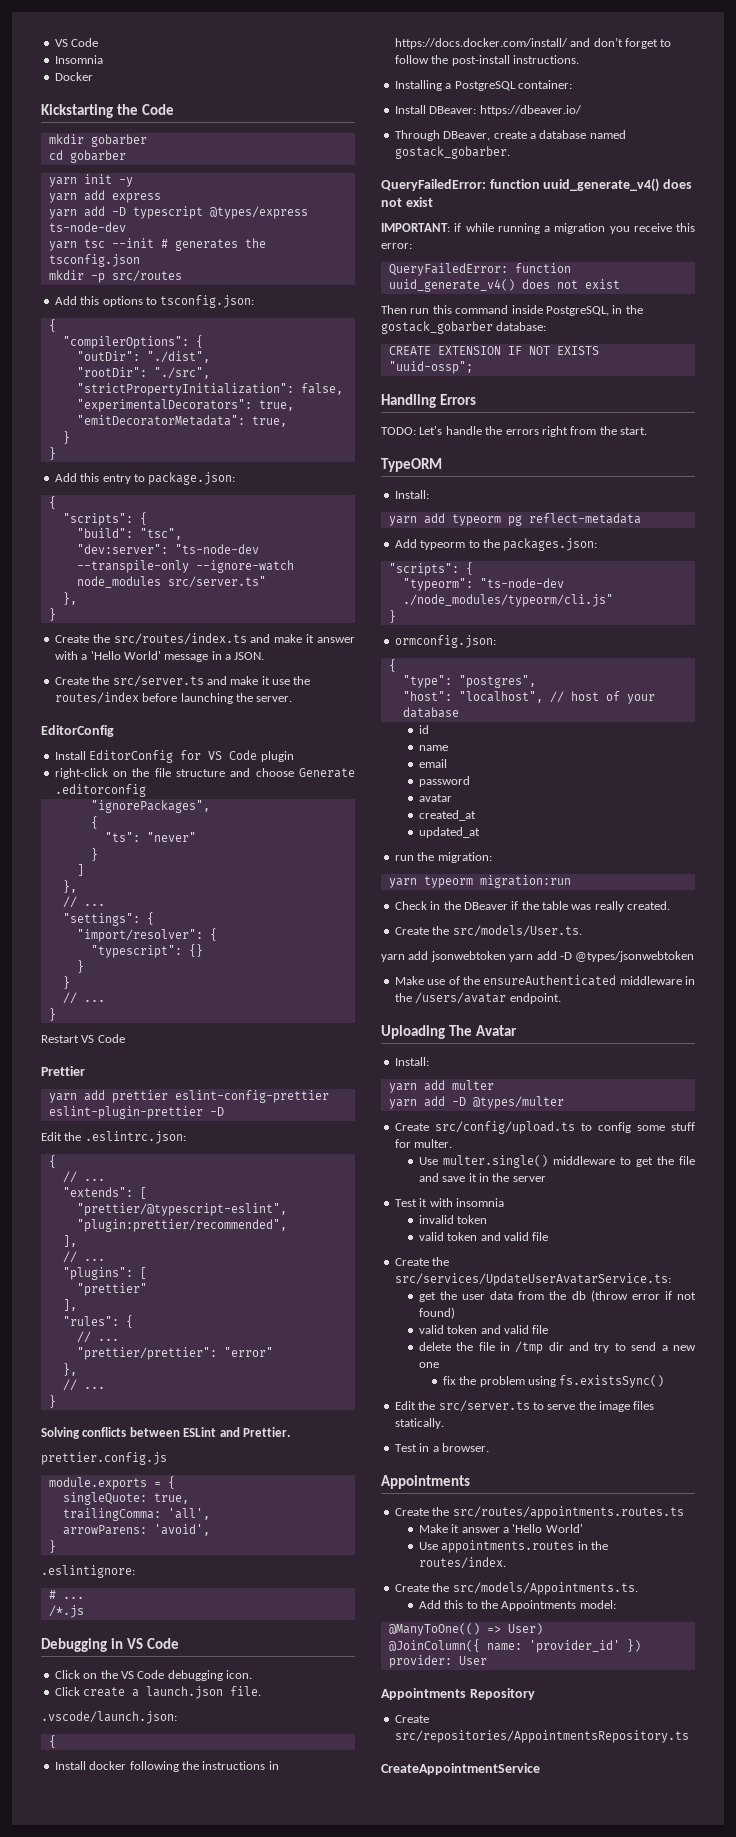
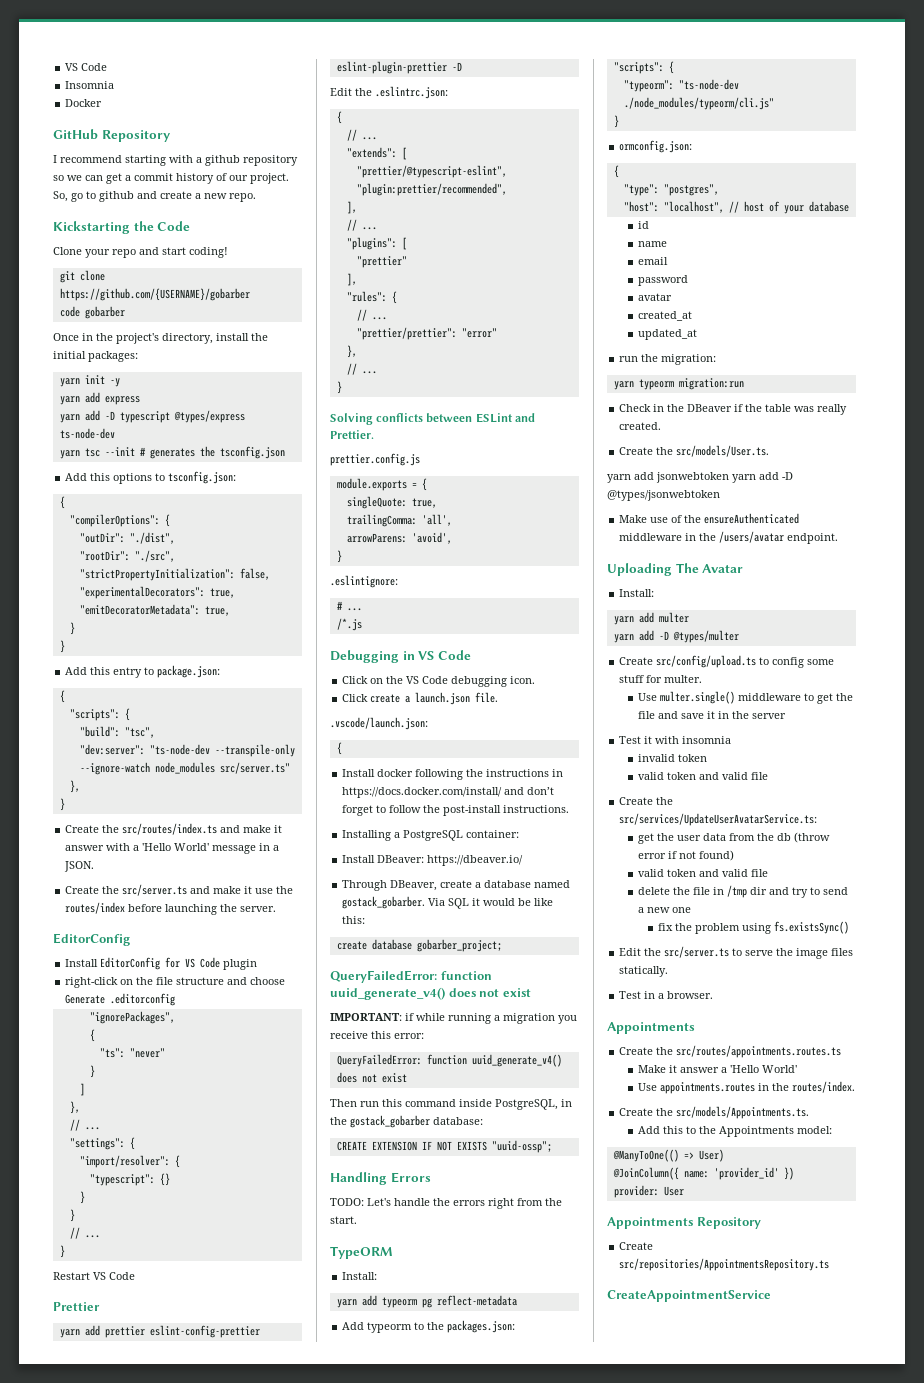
+ GitHub Repository
+ I recommend starting with a github repository so we can get a commit history of our project. So, go to github and create a new repo.
  Kickstarting the Code
- mkdir gobarber
- cd gobarber
+ Clone your repo and start coding!
+ git clone https://github.com/{USERNAME}/gobarber
+ code gobarber
+ Once in the project's directory, install the initial packages:
- mkdir -p src/routes
+ Via SQL it would be like this:
+ create database gobarber_project;

